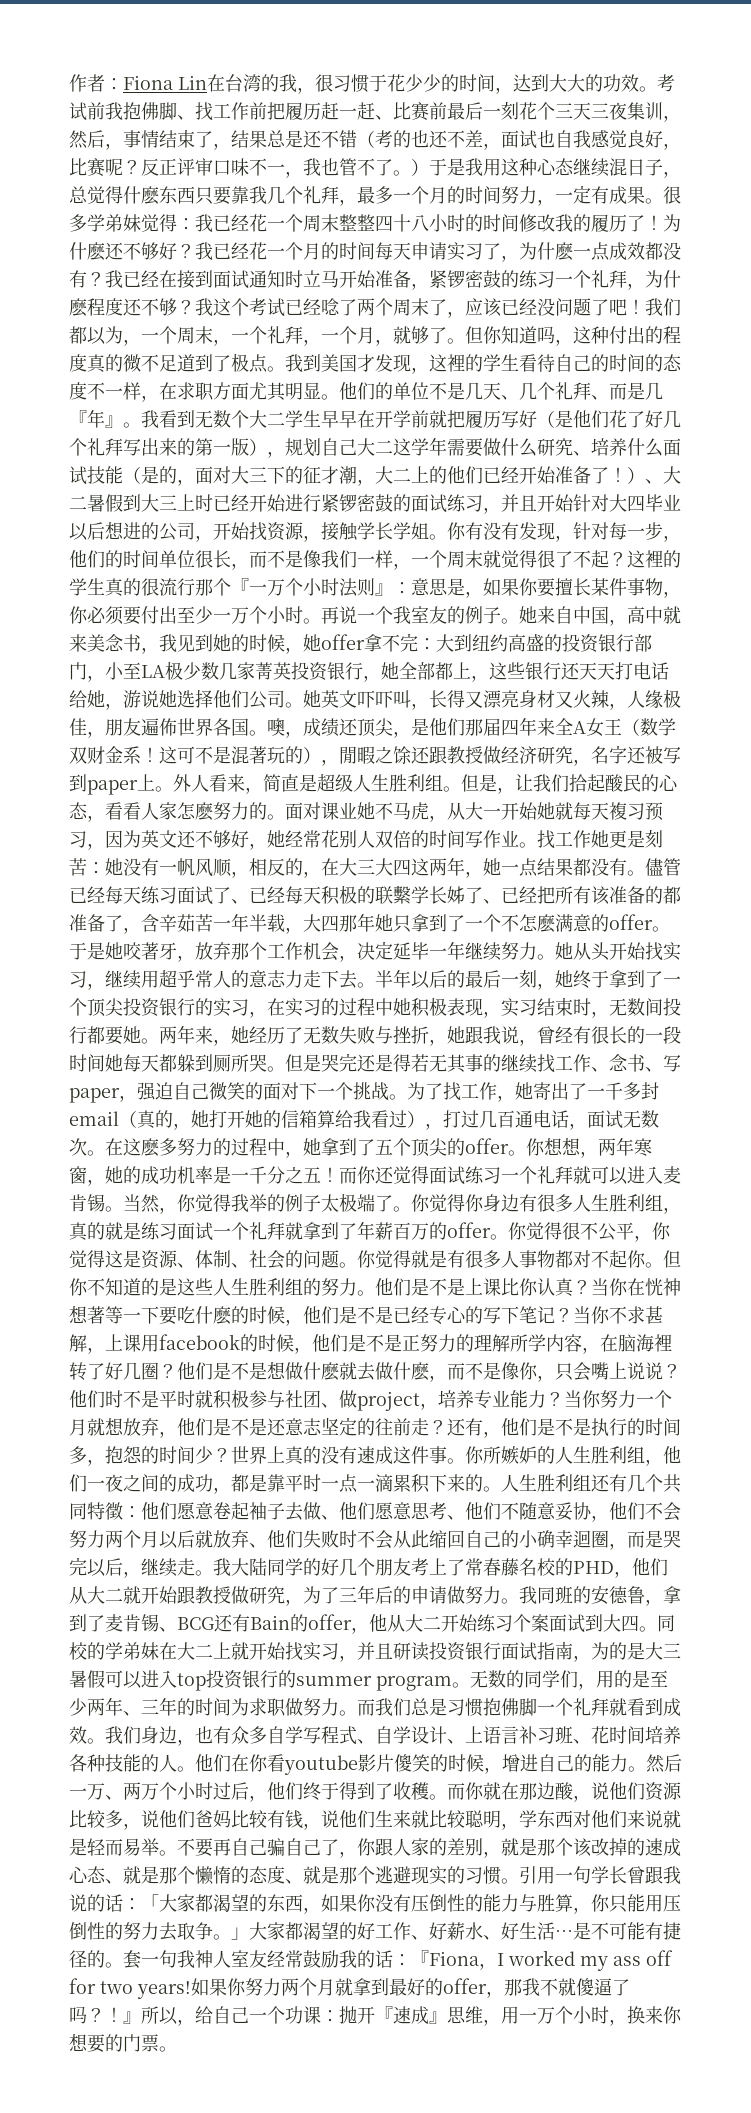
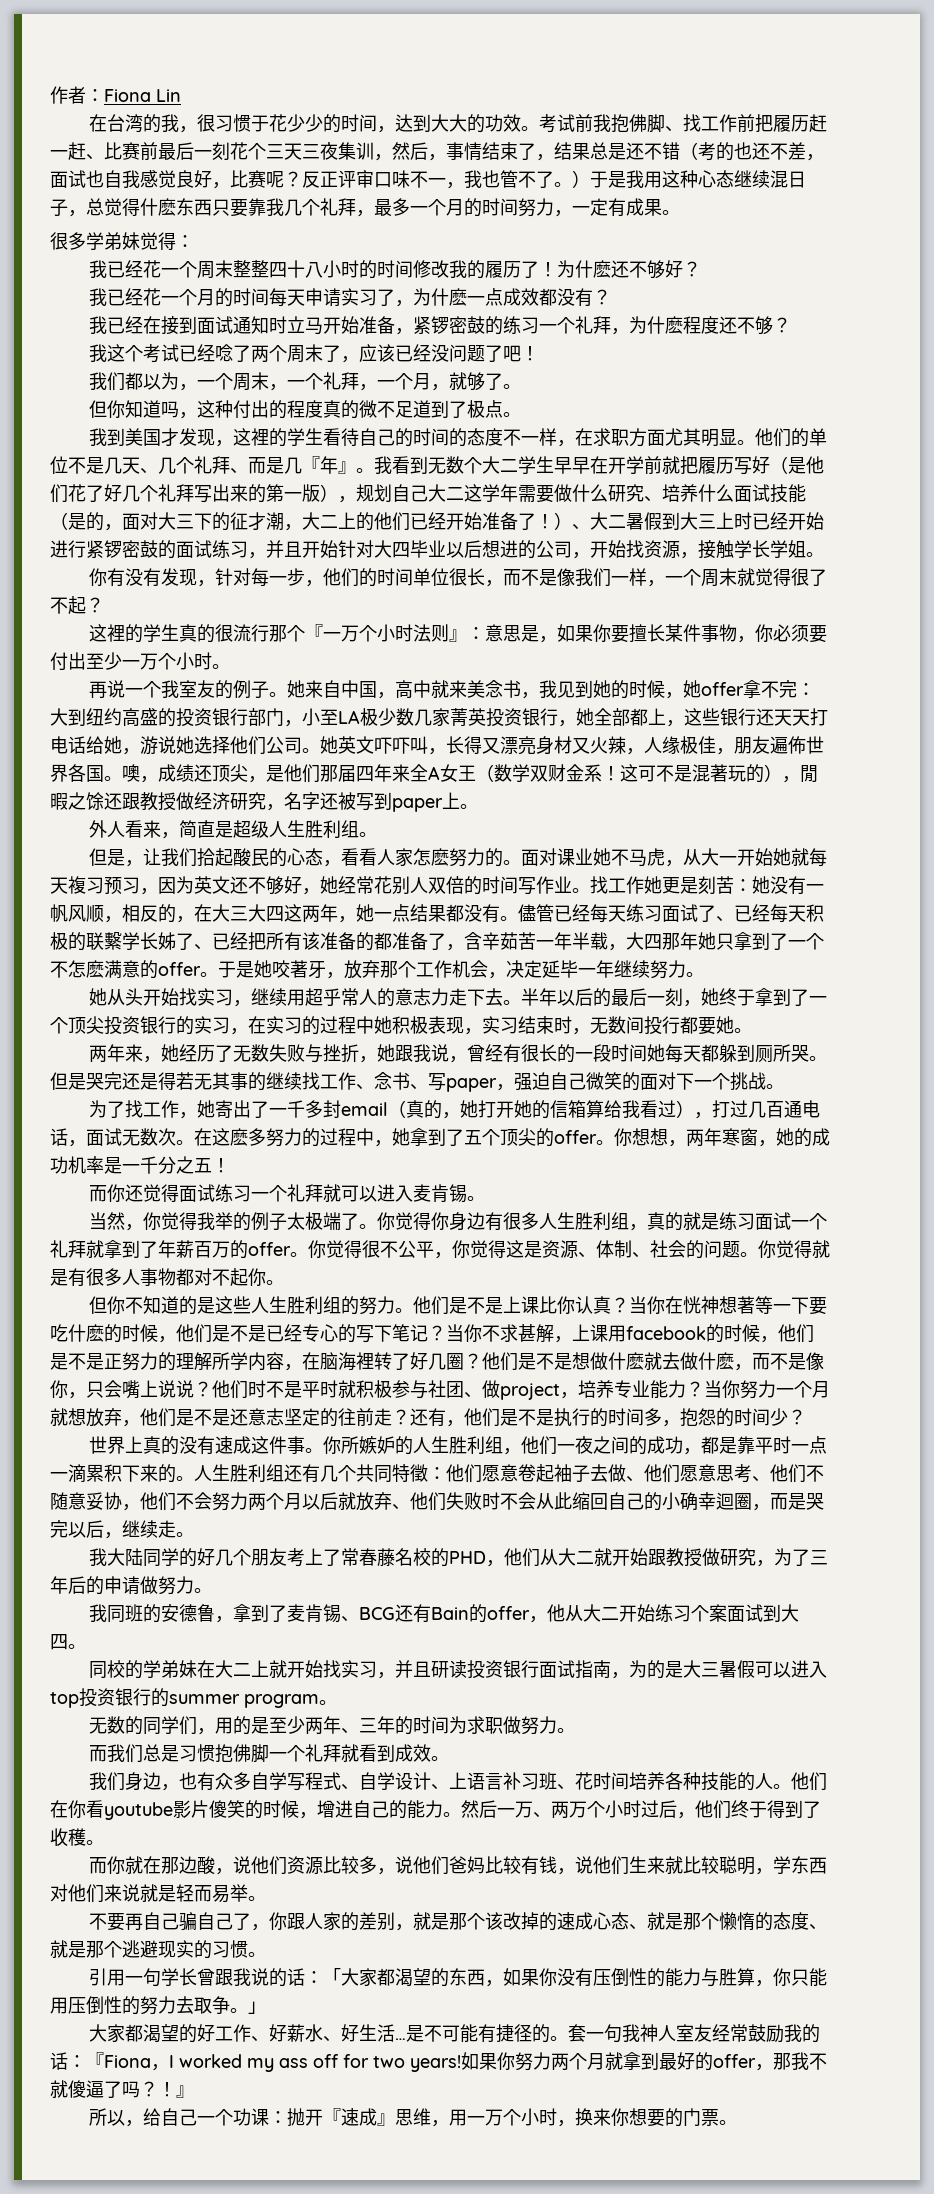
- 作者：Fiona Lin在台湾的我，很习惯于花少少的时间，达到大大的功效。
+ 作者：Fiona Lin
+ 在台湾的我，很习惯于花少少的时间，达到大大的功效。
- 反正评审口味不一，我也管不了。）于是我用这种心态继续混日子，总觉得什麽东西只要靠我几个礼拜，最多一个月的时间努力，一定有成果。很多学弟妹觉得：我已经花一个周末整整四十八小时的时间修改我的履历了！
+ 反正评审口味不一，我也管不了。）于是我用这种心态继续混日子，总觉得什麽东西只要靠我几个礼拜，最多一个月的时间努力，一定有成果。
+ 很多学弟妹觉得：
+ 我已经花一个周末整整四十八小时的时间修改我的履历了！
- 为什麽还不够好？我已经花一个月的时间每天申请实习了，为什麽一点成效都没有？我已经在接到面试通知时立马开始准备，紧锣密鼓的练习一个礼拜，为什麽程度还不够？我这个考试已经唸了两个周末了，应该已经没问题了吧！我们都以为，一个周末，一个礼拜，一个月，就够了。但你知道吗，这种付出的程度真的微不足道到了极点。我到美国才发现，这裡的学生看待自己的时间的态度不一样，在求职方面尤其明显。
+ 为什麽还不够好？
+ 我已经花一个月的时间每天申请实习了，为什麽一点成效都没有？
+ 我已经在接到面试通知时立马开始准备，紧锣密鼓的练习一个礼拜，为什麽程度还不够？
+ 我这个考试已经唸了两个周末了，应该已经没问题了吧！
+ 我们都以为，一个周末，一个礼拜，一个月，就够了。
+ 但你知道吗，这种付出的程度真的微不足道到了极点。
+ 我到美国才发现，这裡的学生看待自己的时间的态度不一样，在求职方面尤其明显。
- 我看到无数个大二学生早早在开学前就把履历写好（是他们花了好几个礼拜写出来的第一版），规划自己大二这学年需要做什么研究、培养什么面试技能（是的，面对大三下的征才潮，大二上的他们已经开始准备了！）、大二暑假到大三上时已经开始进行紧锣密鼓的面试练习，并且开始针对大四毕业以后想进的公司，开始找资源，接触学长学姐。你有没有发现，针对每一步，他们的时间单位很长，而不是像我们一样，一个周末就觉得很了不起？这裡的学生真的很流行那个『一万个小时法则』：
+ 我看到无数个大二学生早早在开学前就把履历写好（是他们花了好几个礼拜写出来的第一版），规划自己大二这学年需要做什么研究、培养什么面试技能（是的，面对大三下的征才潮，大二上的他们已经开始准备了！）、大二暑假到大三上时已经开始进行紧锣密鼓的面试练习，并且开始针对大四毕业以后想进的公司，开始找资源，接触学长学姐。
+ 你有没有发现，针对每一步，他们的时间单位很长，而不是像我们一样，一个周末就觉得很了不起？
+ 这裡的学生真的很流行那个『一万个小时法则』：
- 意思是，如果你要擅长某件事物，你必须要付出至少一万个小时。再说一个我室友的例子。
+ 意思是，如果你要擅长某件事物，你必须要付出至少一万个小时。
+ 再说一个我室友的例子。
- 这可不是混著玩的），閒暇之馀还跟教授做经济研究，名字还被写到paper上。外人看来，简直是超级人生胜利组。但是，让我们拾起酸民的心态，看看人家怎麽努力的。
+ 这可不是混著玩的），閒暇之馀还跟教授做经济研究，名字还被写到paper上。
+ 外人看来，简直是超级人生胜利组。
+ 但是，让我们拾起酸民的心态，看看人家怎麽努力的。
- 于是她咬著牙，放弃那个工作机会，决定延毕一年继续努力。她从头开始找实习，继续用超乎常人的意志力走下去。
+ 于是她咬著牙，放弃那个工作机会，决定延毕一年继续努力。
+ 她从头开始找实习，继续用超乎常人的意志力走下去。
- 半年以后的最后一刻，她终于拿到了一个顶尖投资银行的实习，在实习的过程中她积极表现，实习结束时，无数间投行都要她。两年来，她经历了无数失败与挫折，她跟我说，曾经有很长的一段时间她每天都躲到厕所哭。
+ 半年以后的最后一刻，她终于拿到了一个顶尖投资银行的实习，在实习的过程中她积极表现，实习结束时，无数间投行都要她。
+ 两年来，她经历了无数失败与挫折，她跟我说，曾经有很长的一段时间她每天都躲到厕所哭。
- 但是哭完还是得若无其事的继续找工作、念书、写paper，强迫自己微笑的面对下一个挑战。为了找工作，她寄出了一千多封email（真的，她打开她的信箱算给我看过），打过几百通电话，面试无数次。
+ 但是哭完还是得若无其事的继续找工作、念书、写paper，强迫自己微笑的面对下一个挑战。
+ 为了找工作，她寄出了一千多封email（真的，她打开她的信箱算给我看过），打过几百通电话，面试无数次。
- 你想想，两年寒窗，她的成功机率是一千分之五！而你还觉得面试练习一个礼拜就可以进入麦肯锡。当然，你觉得我举的例子太极端了。
+ 你想想，两年寒窗，她的成功机率是一千分之五！
+ 而你还觉得面试练习一个礼拜就可以进入麦肯锡。
+ 当然，你觉得我举的例子太极端了。
- 你觉得就是有很多人事物都对不起你。但你不知道的是这些人生胜利组的努力。
+ 你觉得就是有很多人事物都对不起你。
+ 但你不知道的是这些人生胜利组的努力。
- 还有，他们是不是执行的时间多，抱怨的时间少？世界上真的没有速成这件事。
+ 还有，他们是不是执行的时间多，抱怨的时间少？
+ 世界上真的没有速成这件事。
- 他们愿意卷起袖子去做、他们愿意思考、他们不随意妥协，他们不会努力两个月以后就放弃、他们失败时不会从此缩回自己的小确幸迴圈，而是哭完以后，继续走。我大陆同学的好几个朋友考上了常春藤名校的PHD，他们从大二就开始跟教授做研究，为了三年后的申请做努力。我同班的安德鲁，拿到了麦肯锡、BCG还有Bain的offer，他从大二开始练习个案面试到大四。同校的学弟妹在大二上就开始找实习，并且研读投资银行面试指南，为的是大三暑假可以进入top投资银行的summer program。无数的同学们，用的是至少两年、三年的时间为求职做努力。而我们总是习惯抱佛脚一个礼拜就看到成效。我们身边，也有众多自学写程式、自学设计、上语言补习班、花时间培养各种技能的人。
+ 他们愿意卷起袖子去做、他们愿意思考、他们不随意妥协，他们不会努力两个月以后就放弃、他们失败时不会从此缩回自己的小确幸迴圈，而是哭完以后，继续走。
+ 我大陆同学的好几个朋友考上了常春藤名校的PHD，他们从大二就开始跟教授做研究，为了三年后的申请做努力。
+ 我同班的安德鲁，拿到了麦肯锡、BCG还有Bain的offer，他从大二开始练习个案面试到大四。
+ 同校的学弟妹在大二上就开始找实习，并且研读投资银行面试指南，为的是大三暑假可以进入top投资银行的summer program。
+ 无数的同学们，用的是至少两年、三年的时间为求职做努力。
+ 而我们总是习惯抱佛脚一个礼拜就看到成效。
+ 我们身边，也有众多自学写程式、自学设计、上语言补习班、花时间培养各种技能的人。
- 然后一万、两万个小时过后，他们终于得到了收穫。而你就在那边酸，说他们资源比较多，说他们爸妈比较有钱，说他们生来就比较聪明，学东西对他们来说就是轻而易举。不要再自己骗自己了，你跟人家的差别，就是那个该改掉的速成心态、就是那个懒惰的态度、就是那个逃避现实的习惯。引用一句学长曾跟我说的话：
+ 然后一万、两万个小时过后，他们终于得到了收穫。
+ 而你就在那边酸，说他们资源比较多，说他们爸妈比较有钱，说他们生来就比较聪明，学东西对他们来说就是轻而易举。
+ 不要再自己骗自己了，你跟人家的差别，就是那个该改掉的速成心态、就是那个懒惰的态度、就是那个逃避现实的习惯。
+ 引用一句学长曾跟我说的话：
- 「大家都渴望的东西，如果你没有压倒性的能力与胜算，你只能用压倒性的努力去取争。」大家都渴望的好工作、好薪水、好生活…
+ 「大家都渴望的东西，如果你没有压倒性的能力与胜算，你只能用压倒性的努力去取争。」
+ 大家都渴望的好工作、好薪水、好生活…
- ！』所以，给自己一个功课：抛开『速成』思维，用一万个小时，换来你想要的门票。
+ ！』
+ 所以，给自己一个功课：抛开『速成』思维，用一万个小时，换来你想要的门票。

